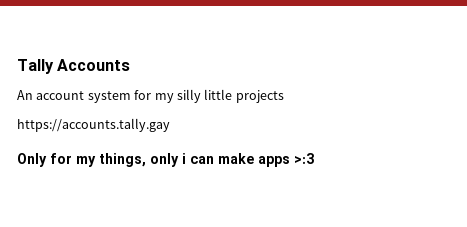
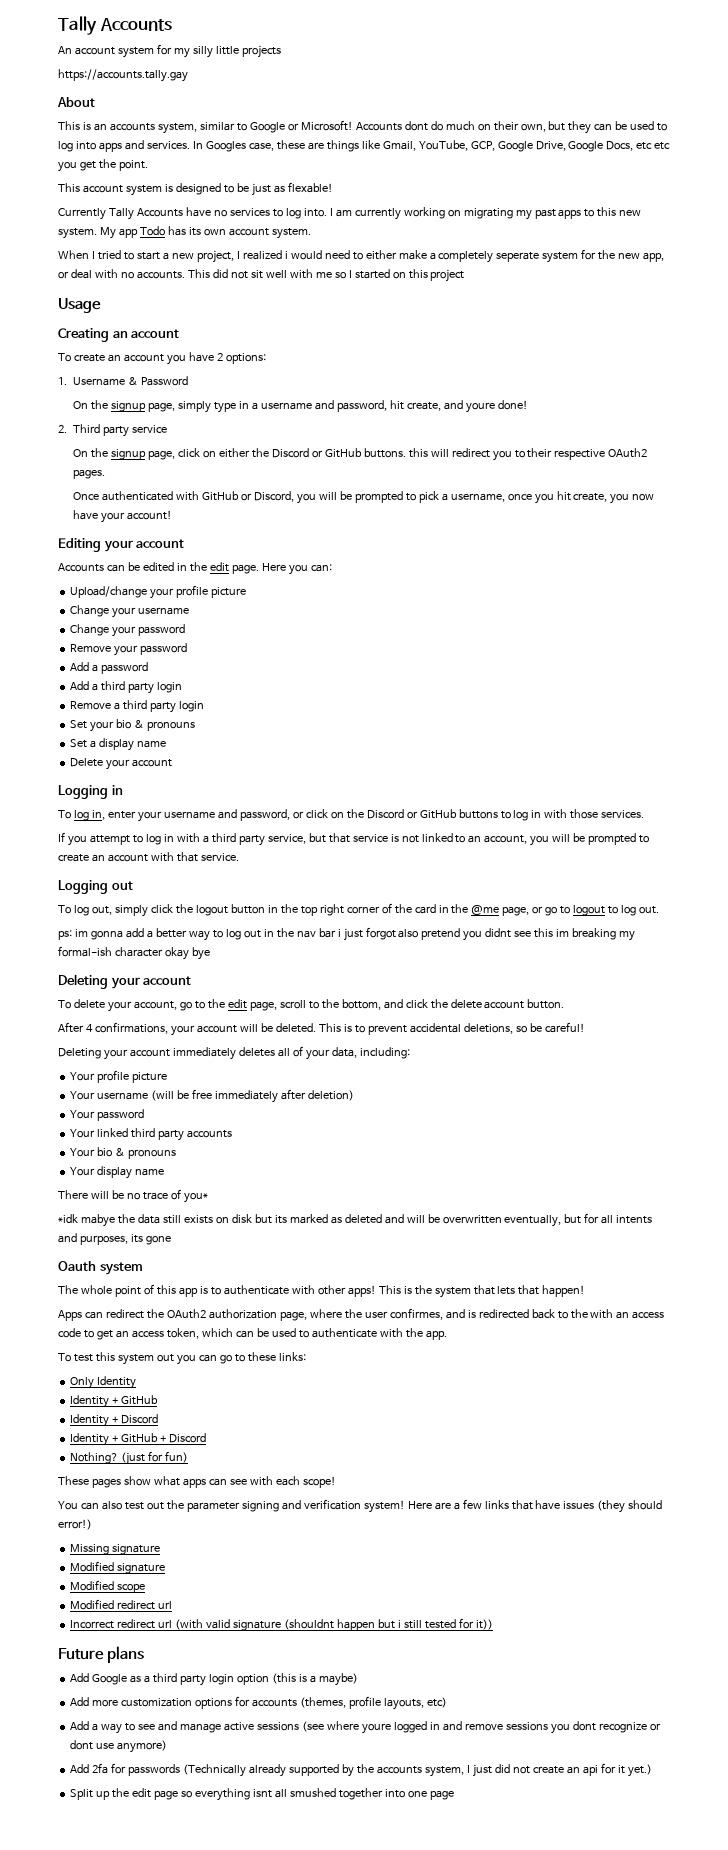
- Only for my things, only i can make apps >:3
+ About
+ This is an accounts system, similar to Google or Microsoft! Accounts dont do much on their own, but they can be used to log into apps and services. In Googles case, these are things like Gmail, YouTube, GCP, Google Drive, Google Docs, etc etc you get the point.
+ This account system is designed to be just as flexable!
+ Currently Tally Accounts have no services to log into. I am currently working on migrating my past apps to this new system. My app Todo has its own account system.
+ When I tried to start a new project, I realized i would need to either make a completely seperate system for the new app, or deal with no accounts. This did not sit well with me so I started on this project
+ Usage
+ Creating an account
+ To create an account you have 2 options:
+ 1. Username & Password
+ On the signup page, simply type in a username and password, hit create, and youre done!
+ 2. Third party service
+ On the signup page, click on either the Discord or GitHub buttons. this will redirect you to their respective OAuth2 pages.
+ Once authenticated with GitHub or Discord, you will be prompted to pick a username, once you hit create, you now have your account!
+ Editing your account
+ Accounts can be edited in the edit page. Here you can:
+ Upload/change your profile picture
+ Change your username
+ Change your password
+ Remove your password
+ Add a password
+ Add a third party login
+ Remove a third party login
+ Set your bio & pronouns
+ Set a display name
+ Delete your account
+ Logging in
+ To log in, enter your username and password, or click on the Discord or GitHub buttons to log in with those services.
+ If you attempt to log in with a third party service, but that service is not linked to an account, you will be prompted to create an account with that service.
+ Logging out
+ To log out, simply click the logout button in the top right corner of the card in the @me page, or go to logout to log out.
+ ps: im gonna add a better way to log out in the nav bar i just forgot also pretend you didnt see this im breaking my formal-ish character okay bye
+ Deleting your account
+ To delete your account, go to the edit page, scroll to the bottom, and click the delete account button.
+ After 4 confirmations, your account will be deleted. This is to prevent accidental deletions, so be careful!
+ Deleting your account immediately deletes all of your data, including:
+ Your profile picture
+ Your username (will be free immediately after deletion)
+ Your password
+ Your linked third party accounts
+ Your bio & pronouns
+ Your display name
+ There will be no trace of you*
+ *idk mabye the data still exists on disk but its marked as deleted and will be overwritten eventually, but for all intents and purposes, its gone
+ Oauth system
+ The whole point of this app is to authenticate with other apps! This is the system that lets that happen!
+ Apps can redirect the OAuth2 authorization page, where the user confirmes, and is redirected back to the with an access code to get an access token, which can be used to authenticate with the app.
+ To test this system out you can go to these links:
+ Only Identity
+ Identity + GitHub
+ Identity + Discord
+ Identity + GitHub + Discord
+ Nothing? (just for fun)
+ These pages show what apps can see with each scope!
+ You can also test out the parameter signing and verification system! Here are a few links that have issues (they should error!)
+ Missing signature
+ Modified signature
+ Modified scope
+ Modified redirect url
+ Incorrect redirect url (with valid signature (shouldnt happen but i still tested for it))
+ Future plans
+ Add Google as a third party login option (this is a maybe)
+ Add more customization options for accounts (themes, profile layouts, etc)
+ Add a way to see and manage active sessions (see where youre logged in and remove sessions you dont recognize or dont use anymore)
+ Add 2fa for passwords (Technically already supported by the accounts system, I just did not create an api for it yet.)
+ Split up the edit page so everything isnt all smushed together into one page

